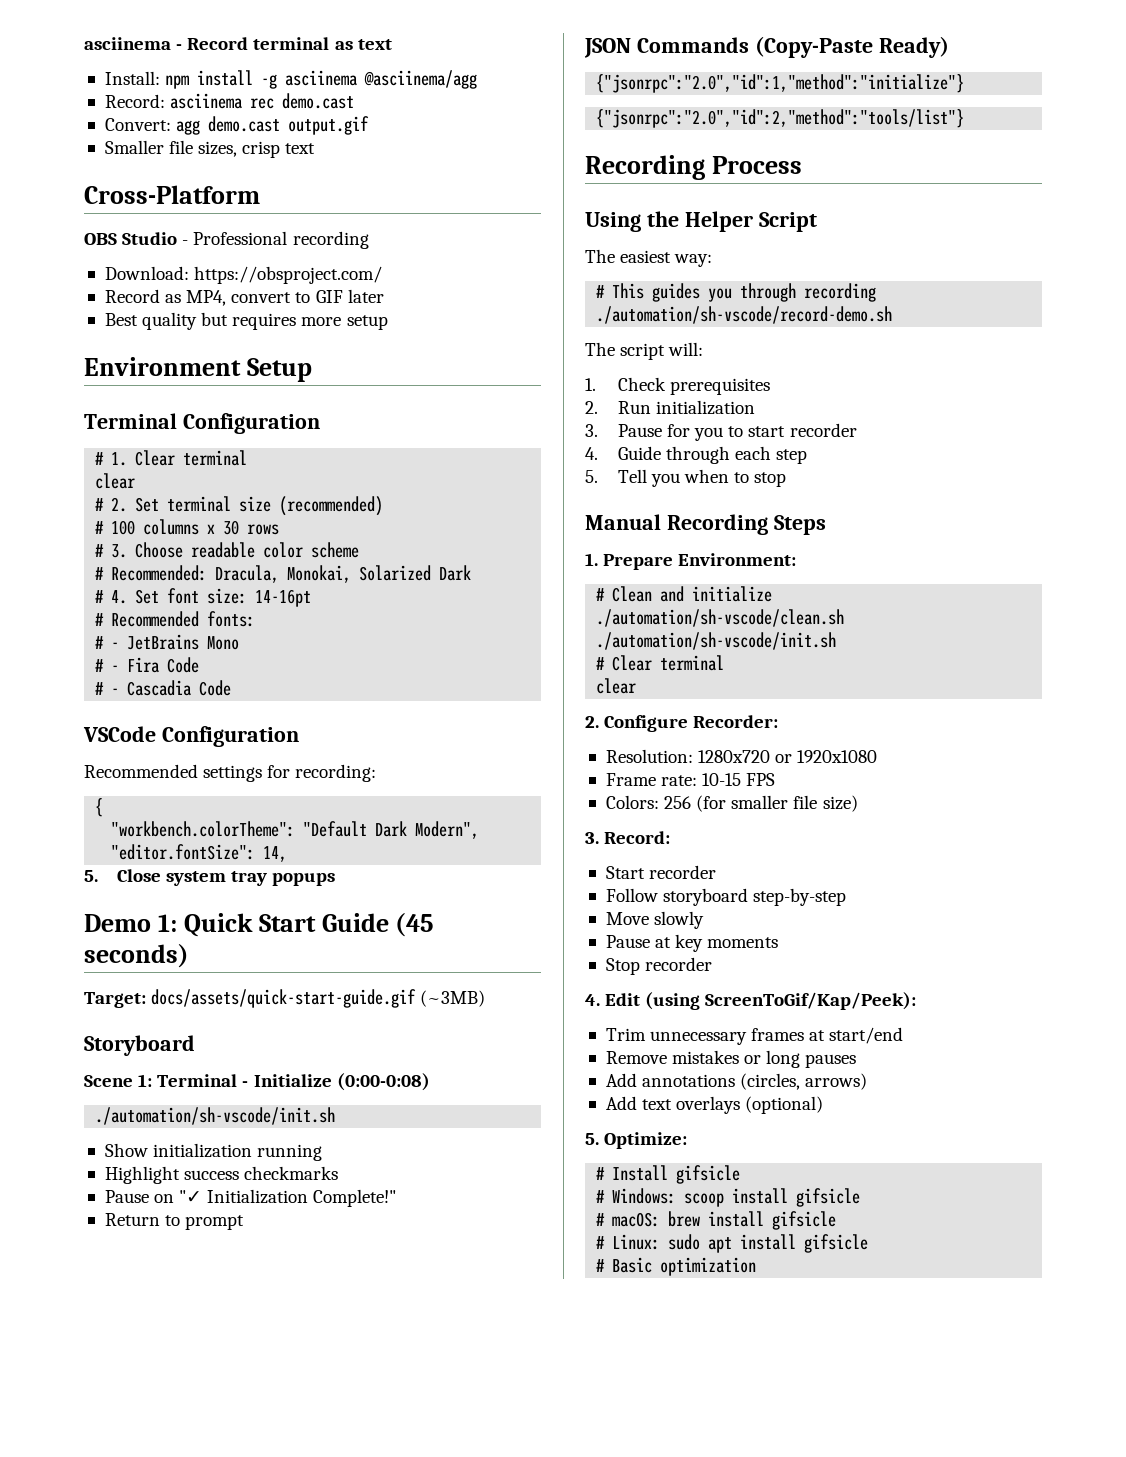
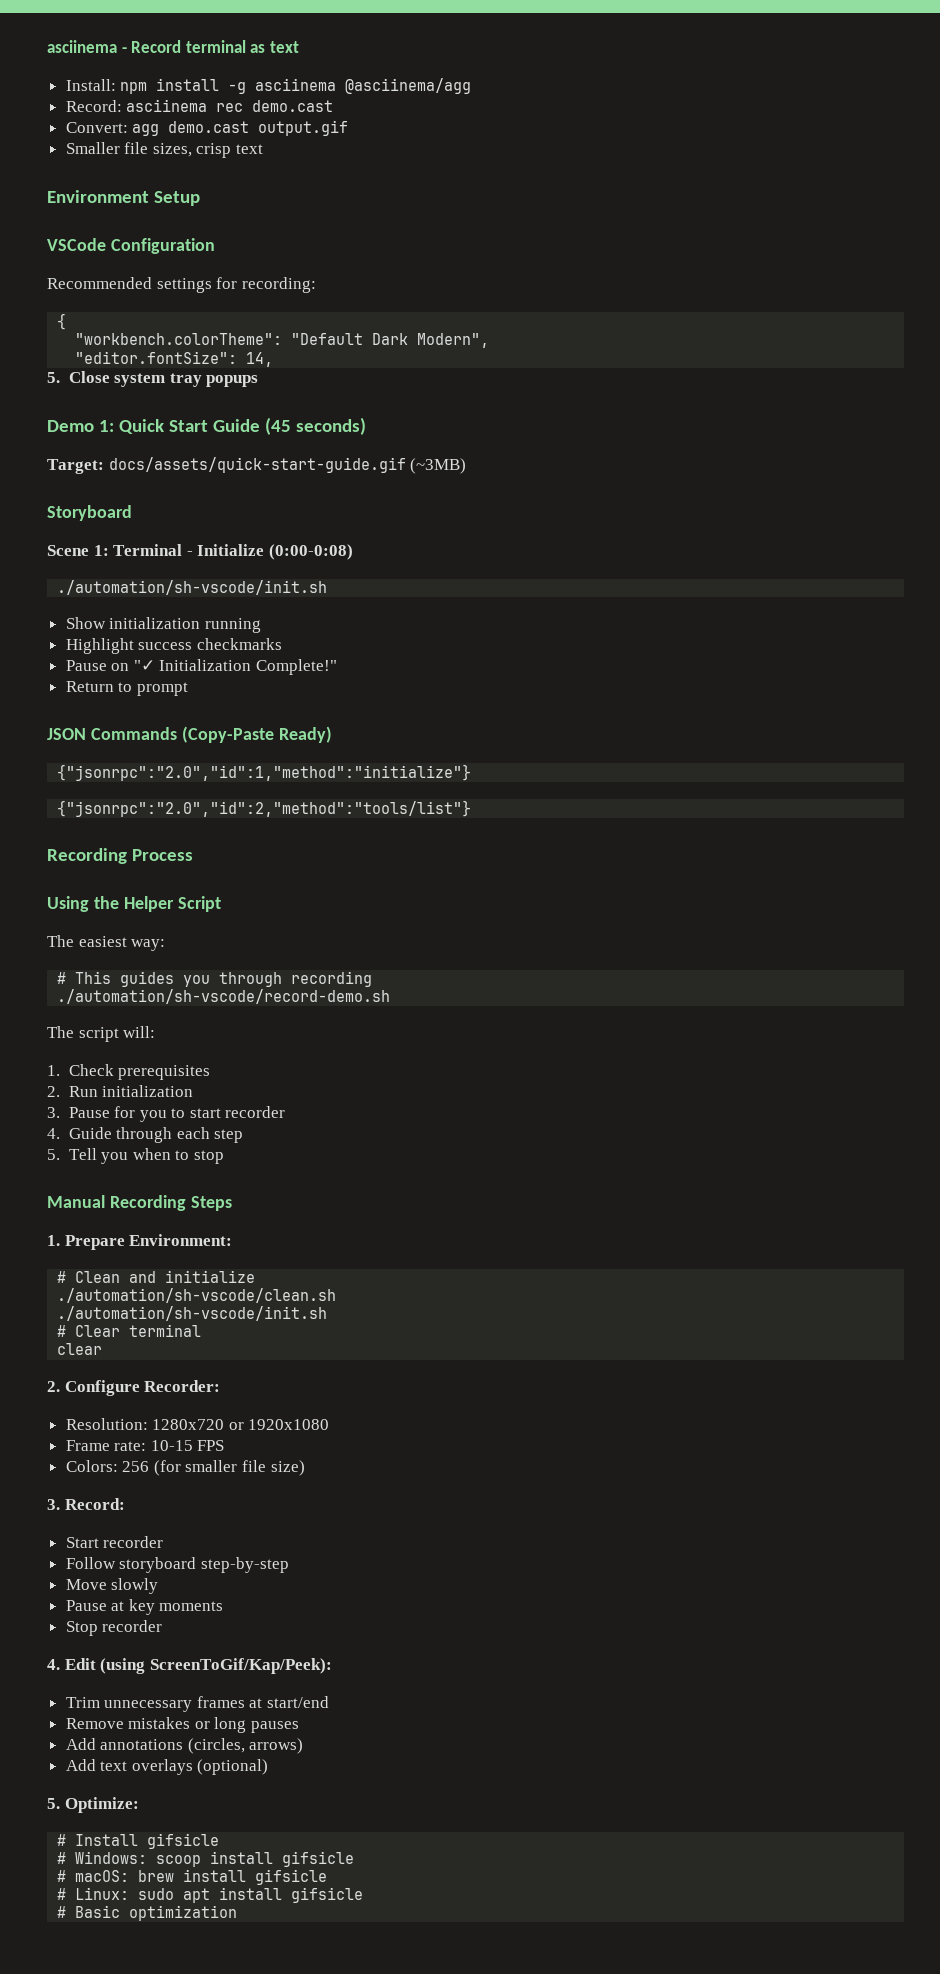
- Cross-Platform
- OBS Studio - Professional recording
- Download: https://obsproject.com/
- Record as MP4, convert to GIF later
- Best quality but requires more setup
  Environment Setup
- Terminal Configuration
- # 1. Clear terminal
- clear
- # 2. Set terminal size (recommended)
- # 100 columns x 30 rows
- # 3. Choose readable color scheme
- # Recommended: Dracula, Monokai, Solarized Dark
- # 4. Set font size: 14-16pt
- # Recommended fonts:
- # - JetBrains Mono
- # - Fira Code
- # - Cascadia Code

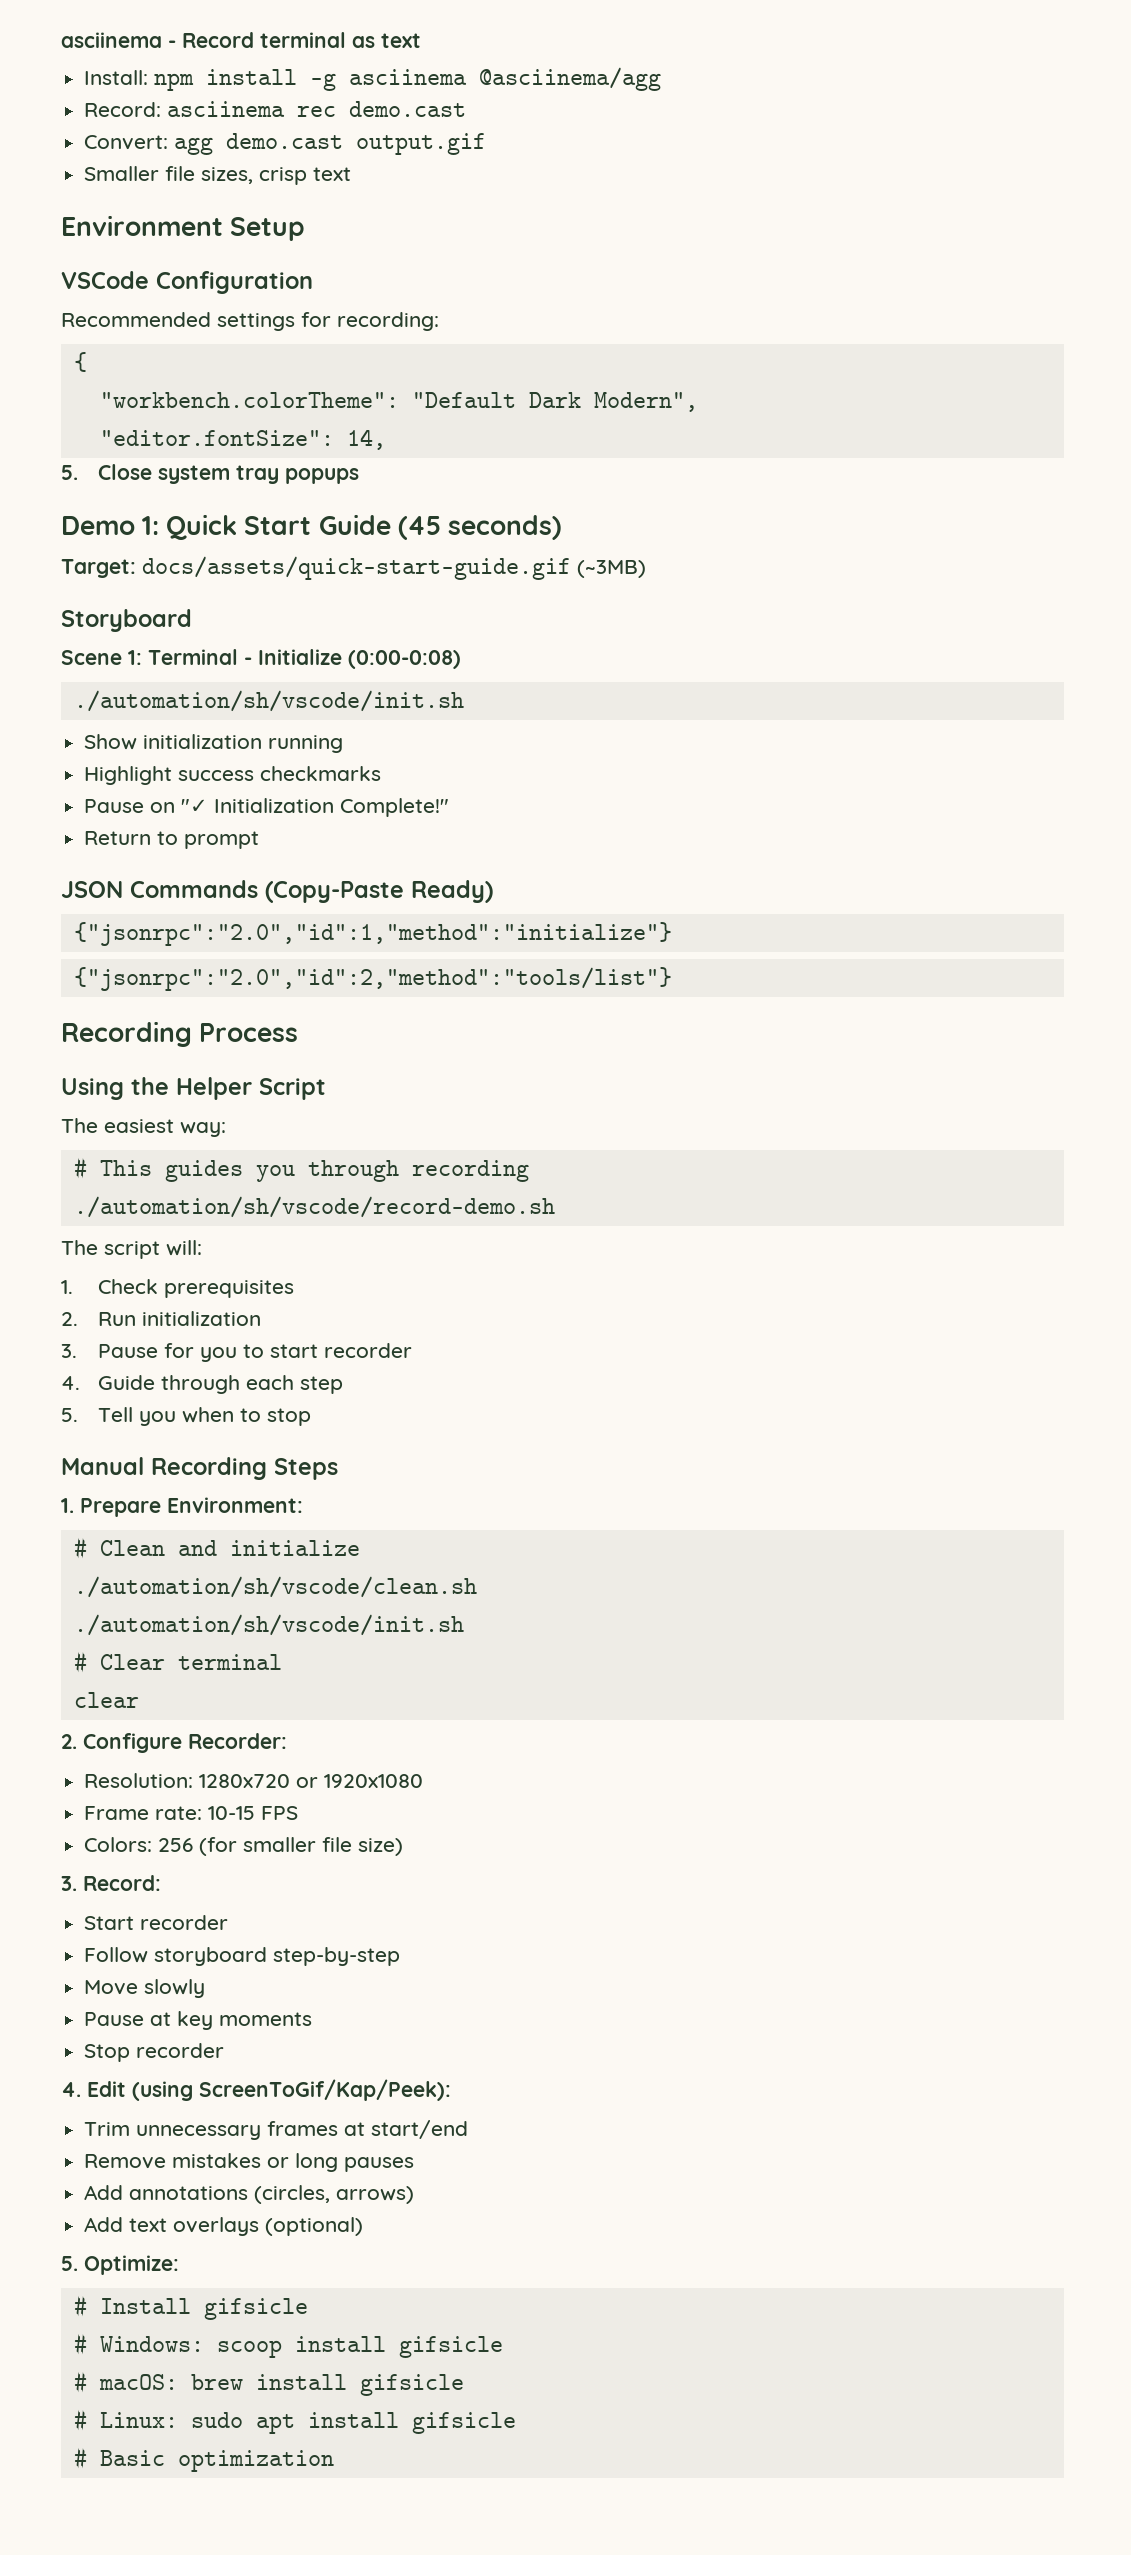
  Scene 1: Terminal - Initialize (0:00-0:08)
- ./automation/sh-vscode/init.sh
+ ./automation/sh/vscode/init.sh
- ./automation/sh-vscode/record-demo.sh
+ ./automation/sh/vscode/record-demo.sh
- ./automation/sh-vscode/clean.sh
- ./automation/sh-vscode/init.sh
+ ./automation/sh/vscode/clean.sh
+ ./automation/sh/vscode/init.sh

